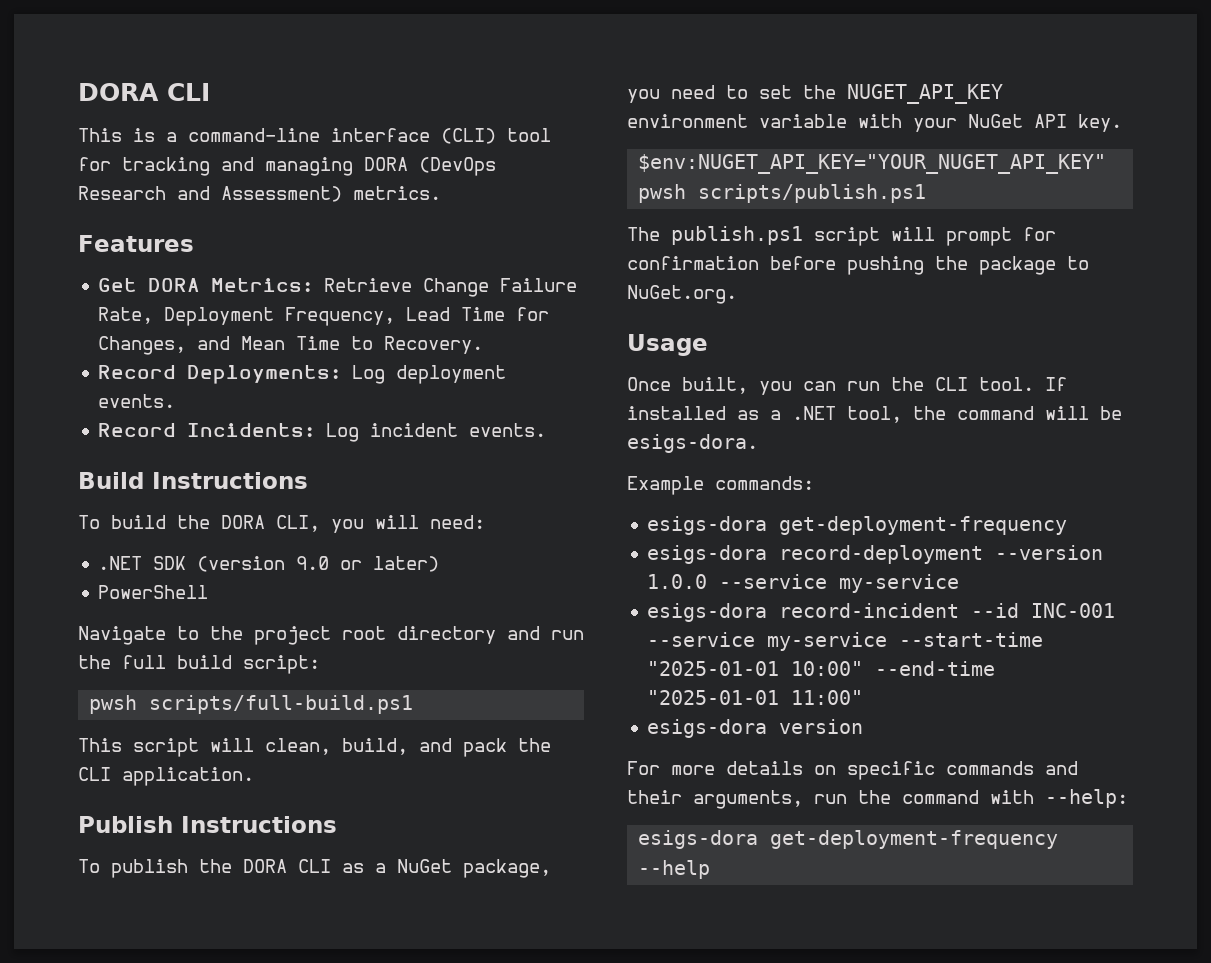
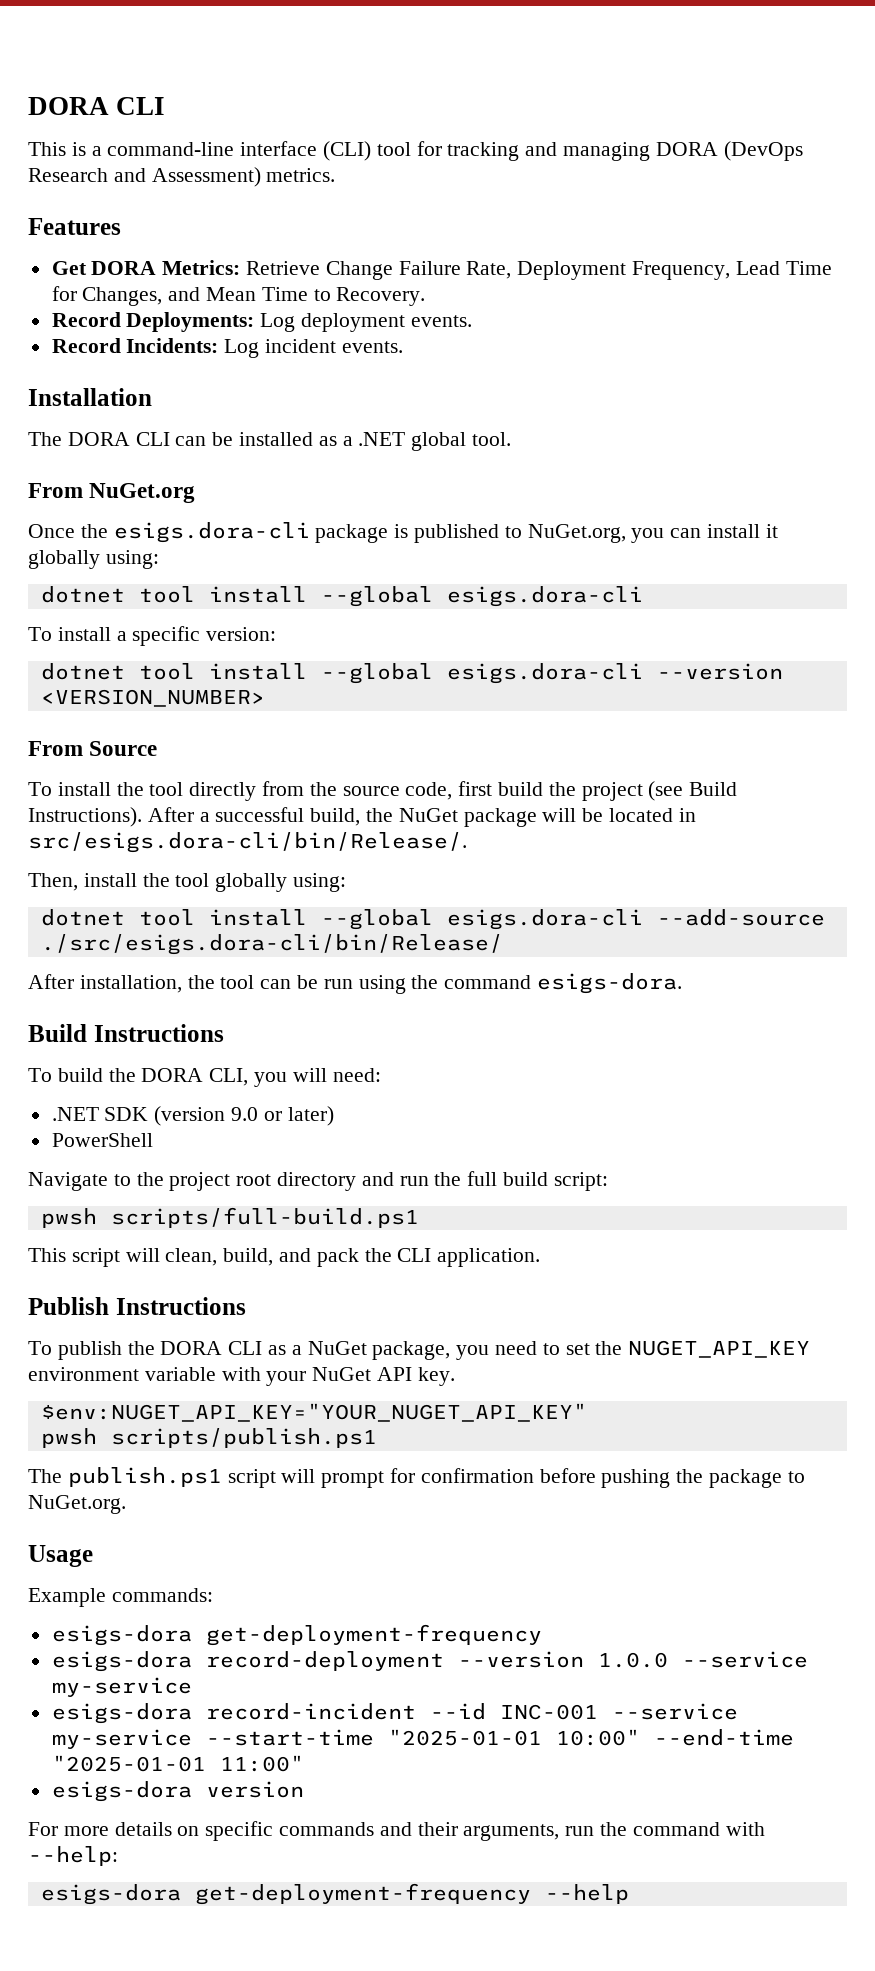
+ Installation
+ The DORA CLI can be installed as a .NET global tool.
+ From NuGet.org
+ Once the esigs.dora-cli package is published to NuGet.org, you can install it globally using:
+ dotnet tool install --global esigs.dora-cli
+ To install a specific version:
+ dotnet tool install --global esigs.dora-cli --version <VERSION_NUMBER>
+ From Source
+ To install the tool directly from the source code, first build the project (see Build Instructions). After a successful build, the NuGet package will be located in src/esigs.dora-cli/bin/Release/.
+ Then, install the tool globally using:
+ dotnet tool install --global esigs.dora-cli --add-source ./src/esigs.dora-cli/bin/Release/
+ After installation, the tool can be run using the command esigs-dora.
- Once built, you can run the CLI tool. If installed as a .NET tool, the command will be esigs-dora.

